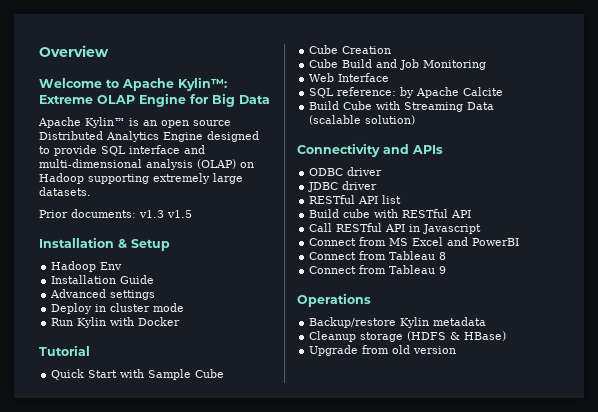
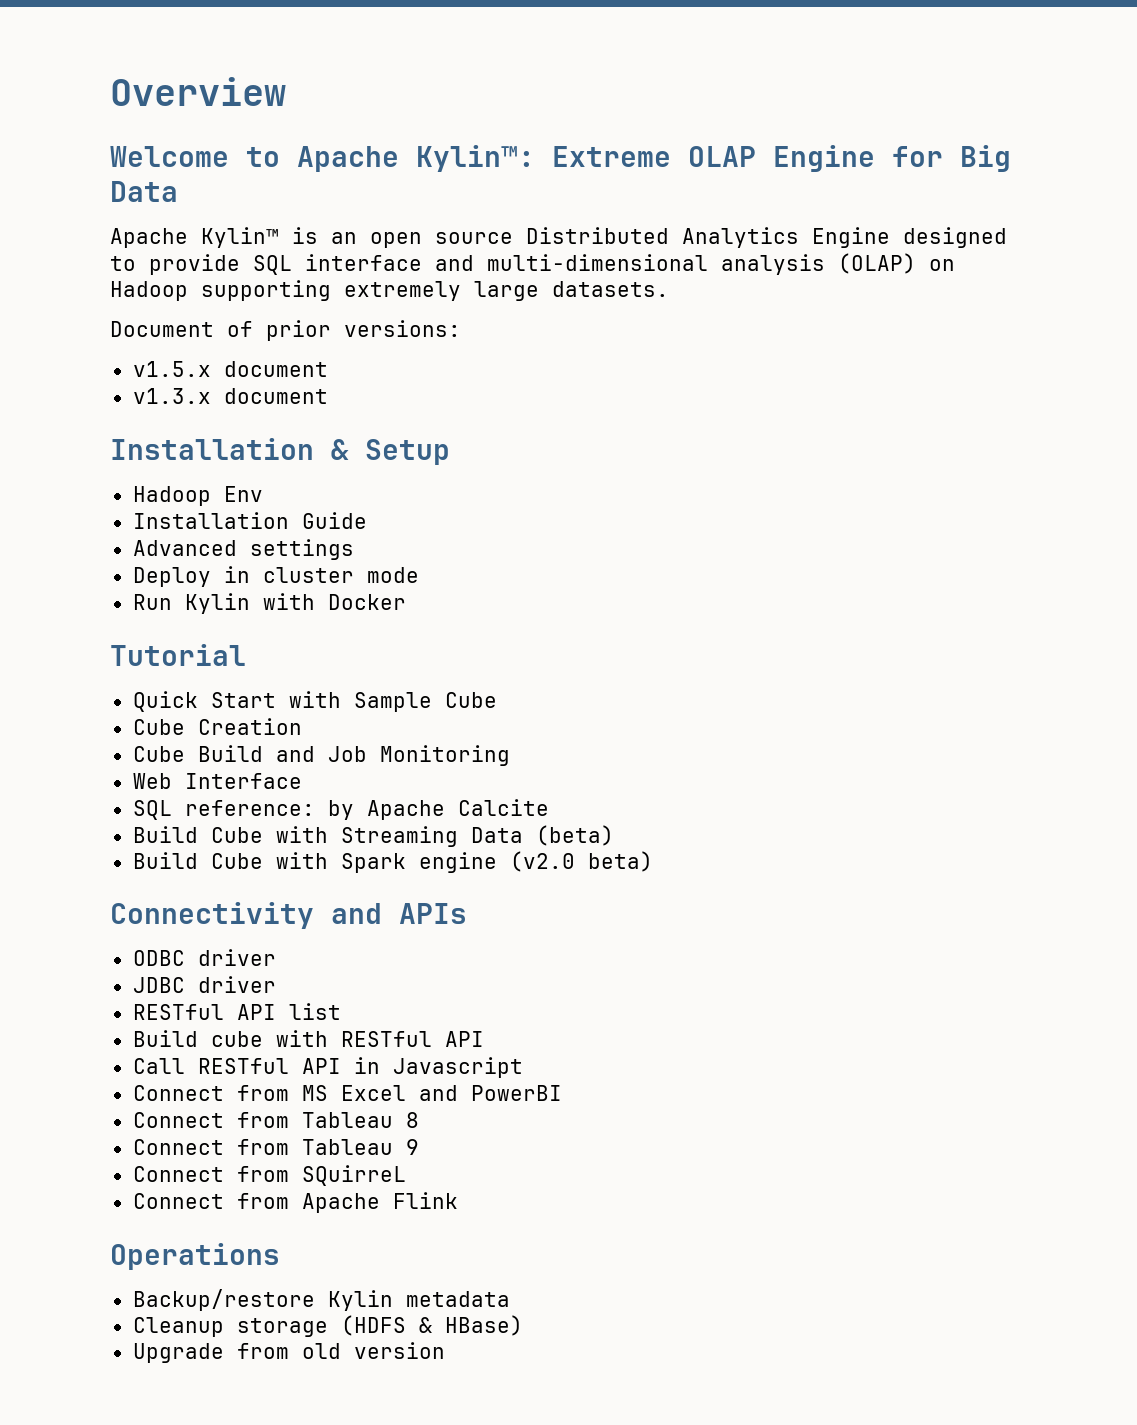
- Prior documents: v1.3 v1.5
+ Document of prior versions:
+ v1.5.x document
+ v1.3.x document
- Build Cube with Streaming Data (scalable solution)
+ Build Cube with Streaming Data (beta)
+ Build Cube with Spark engine (v2.0 beta)
+ Connect from SQuirreL
+ Connect from Apache Flink

